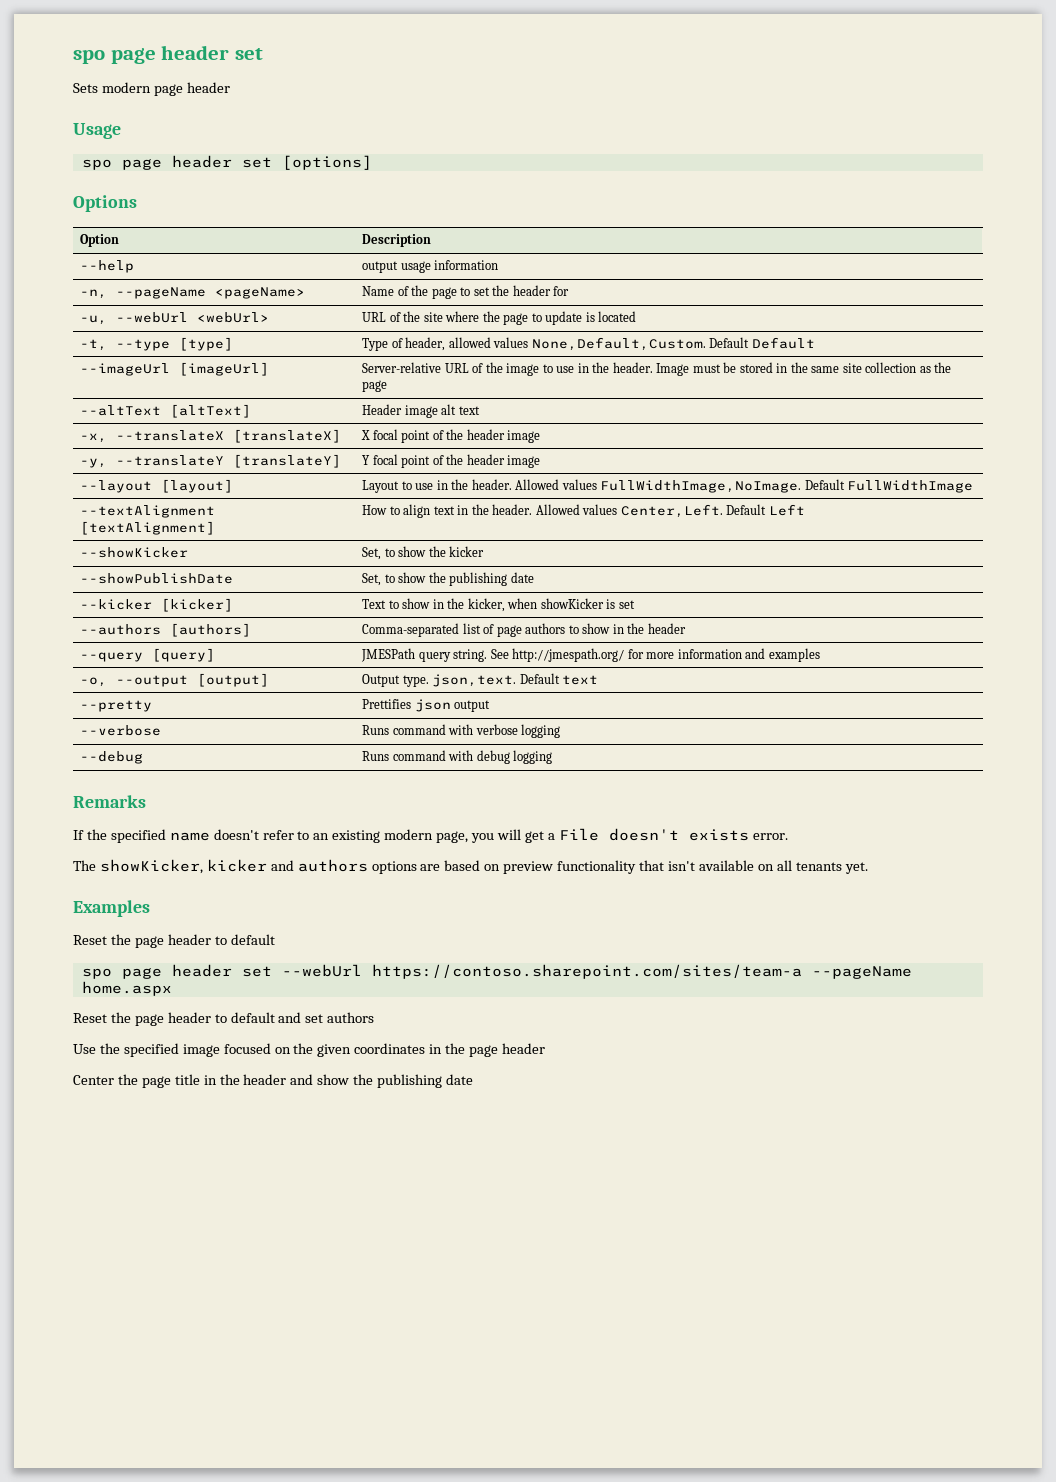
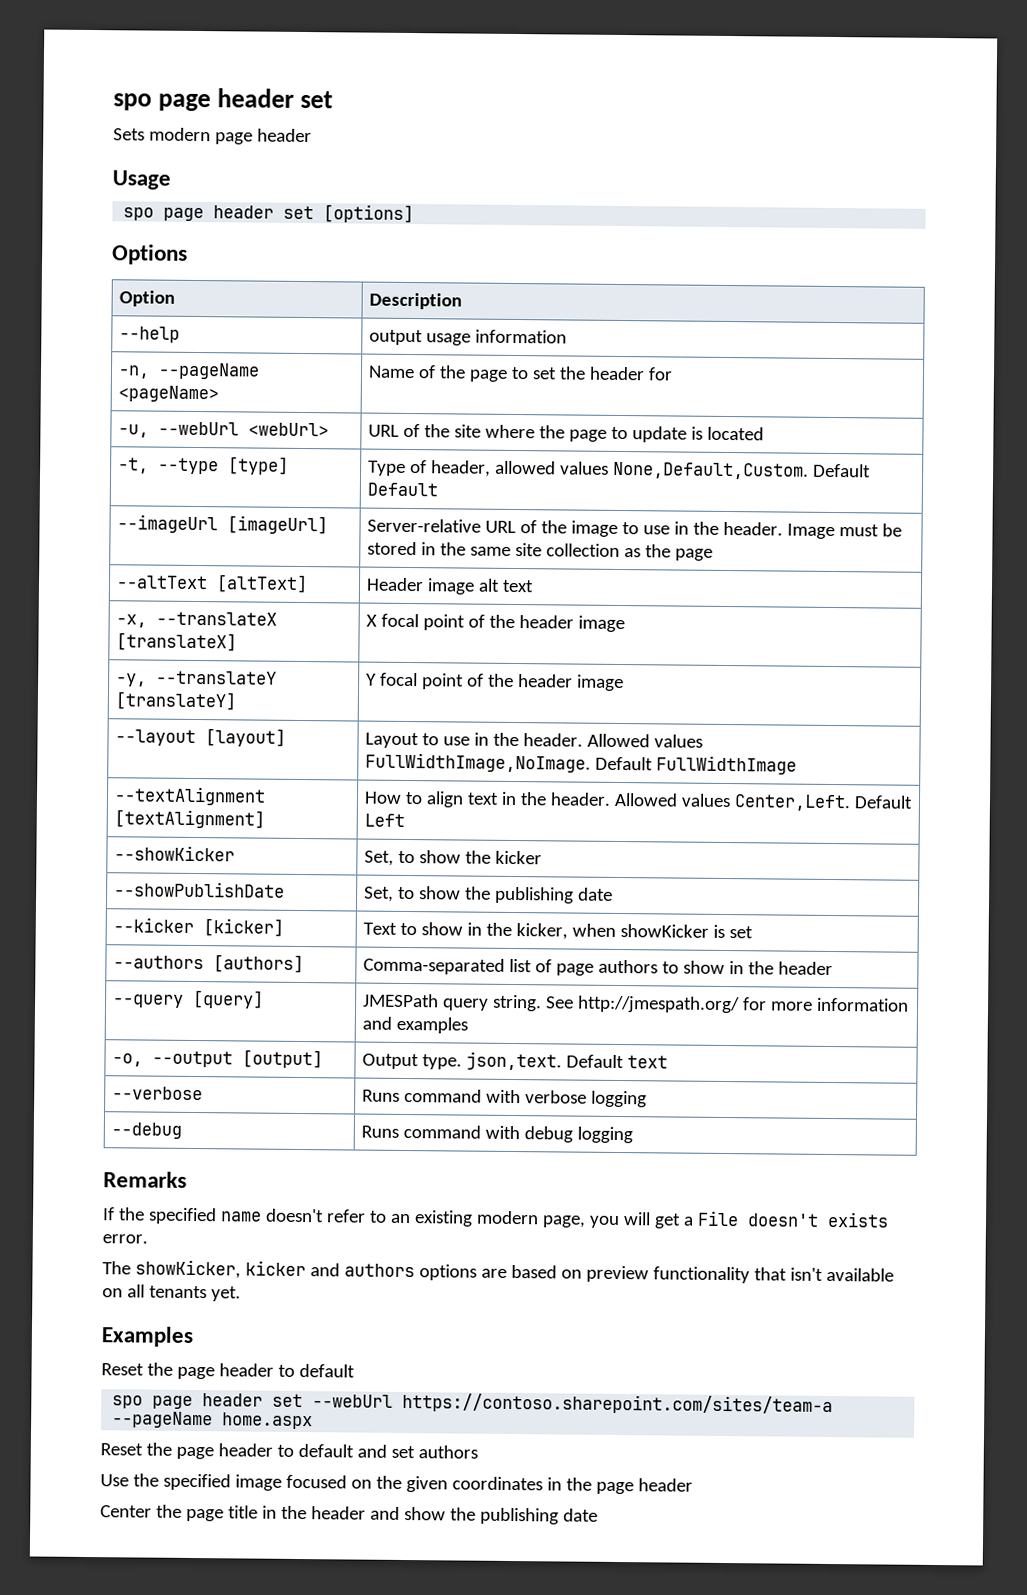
- --pretty | Prettifies json output

